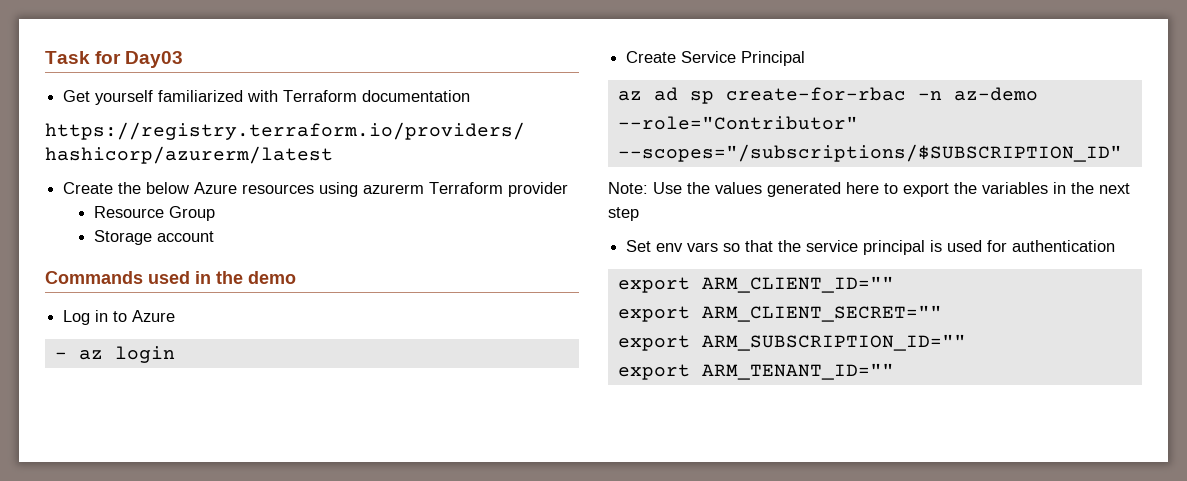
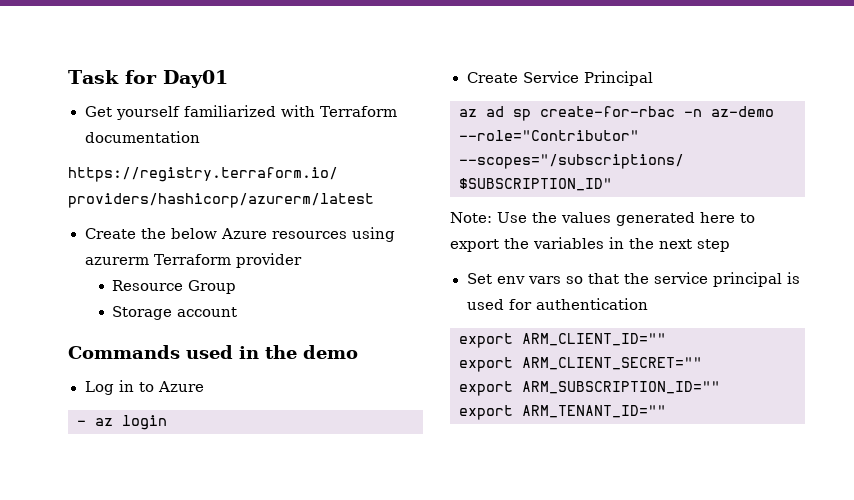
- Task for Day03
+ Task for Day01

